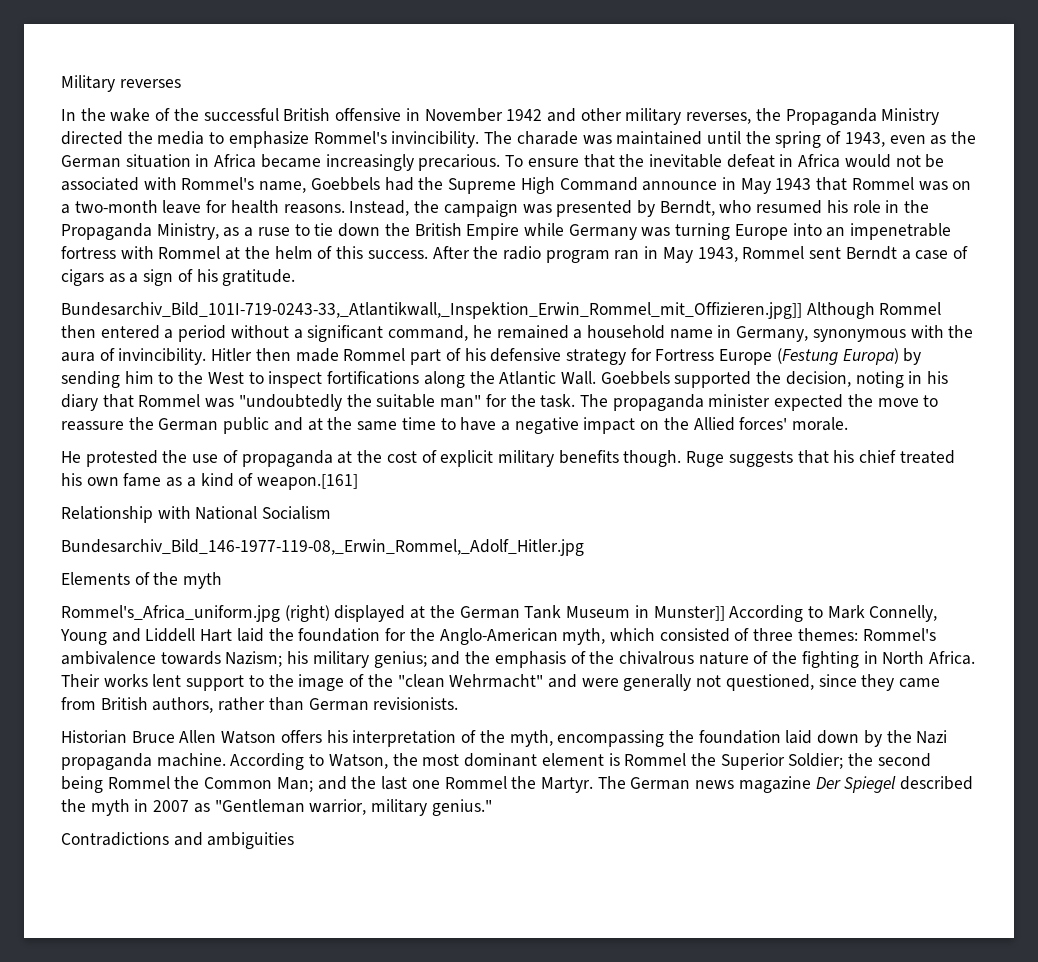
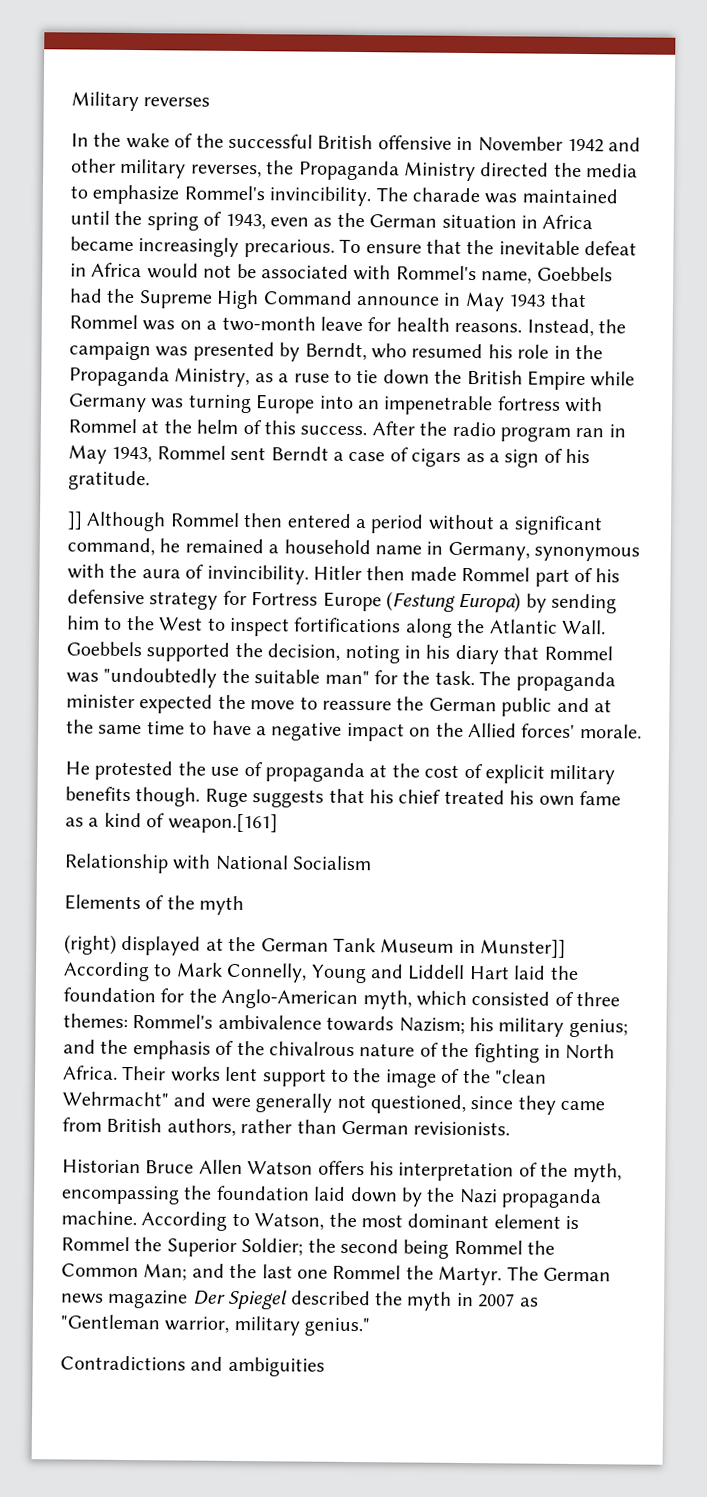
- Bundesarchiv_Bild_101I-719-0243-33,_Atlantikwall,_Inspektion_Erwin_Rommel_mit_Offizieren.jpg]] Although Rommel then entered a period without a significant command, he remained a household name in Germany, synonymous with the aura of invincibility.
+ ]] Although Rommel then entered a period without a significant command, he remained a household name in Germany, synonymous with the aura of invincibility.
- Bundesarchiv_Bild_146-1977-119-08,_Erwin_Rommel,_Adolf_Hitler.jpg
- Rommel's_Africa_uniform.jpg (right) displayed at the German Tank Museum in Munster]] According to Mark Connelly, Young and Liddell Hart laid the foundation for the Anglo-American myth, which consisted of three themes: Rommel's ambivalence towards Nazism; his military genius; and the emphasis of the chivalrous nature of the fighting in North Africa.
+ (right) displayed at the German Tank Museum in Munster]] According to Mark Connelly, Young and Liddell Hart laid the foundation for the Anglo-American myth, which consisted of three themes: Rommel's ambivalence towards Nazism; his military genius; and the emphasis of the chivalrous nature of the fighting in North Africa.

